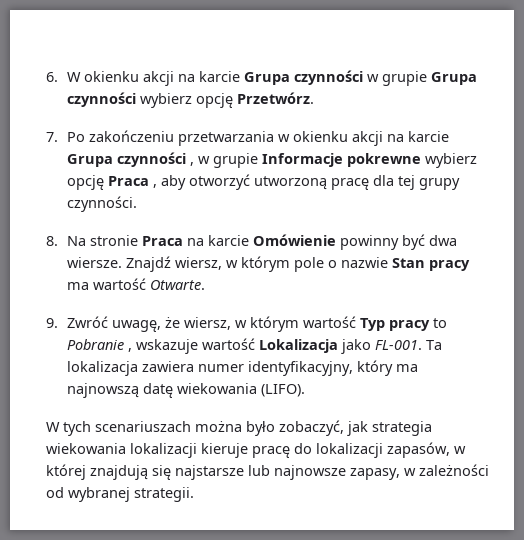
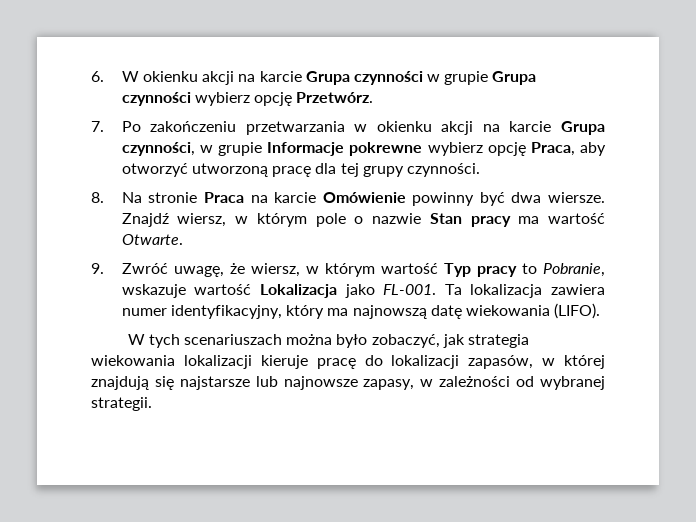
- 7. Po zakończeniu przetwarzania w okienku akcji na karcie Grupa czynności , w grupie Informacje pokrewne wybierz opcję Praca , aby otworzyć utworzoną pracę dla tej grupy czynności.
+ 7. Po zakończeniu przetwarzania w okienku akcji na karcie Grupa czynności, w grupie Informacje pokrewne wybierz opcję Praca, aby otworzyć utworzoną pracę dla tej grupy czynności.
- 9. Zwróć uwagę, że wiersz, w którym wartość Typ pracy to Pobranie , wskazuje wartość Lokalizacja jako FL-001.
+ 9. Zwróć uwagę, że wiersz, w którym wartość Typ pracy to Pobranie, wskazuje wartość Lokalizacja jako FL-001.

